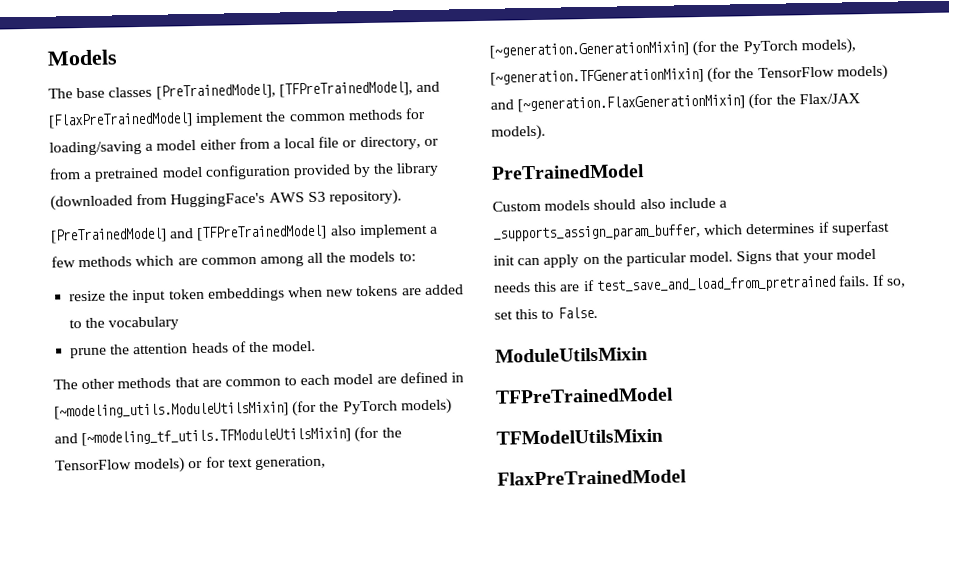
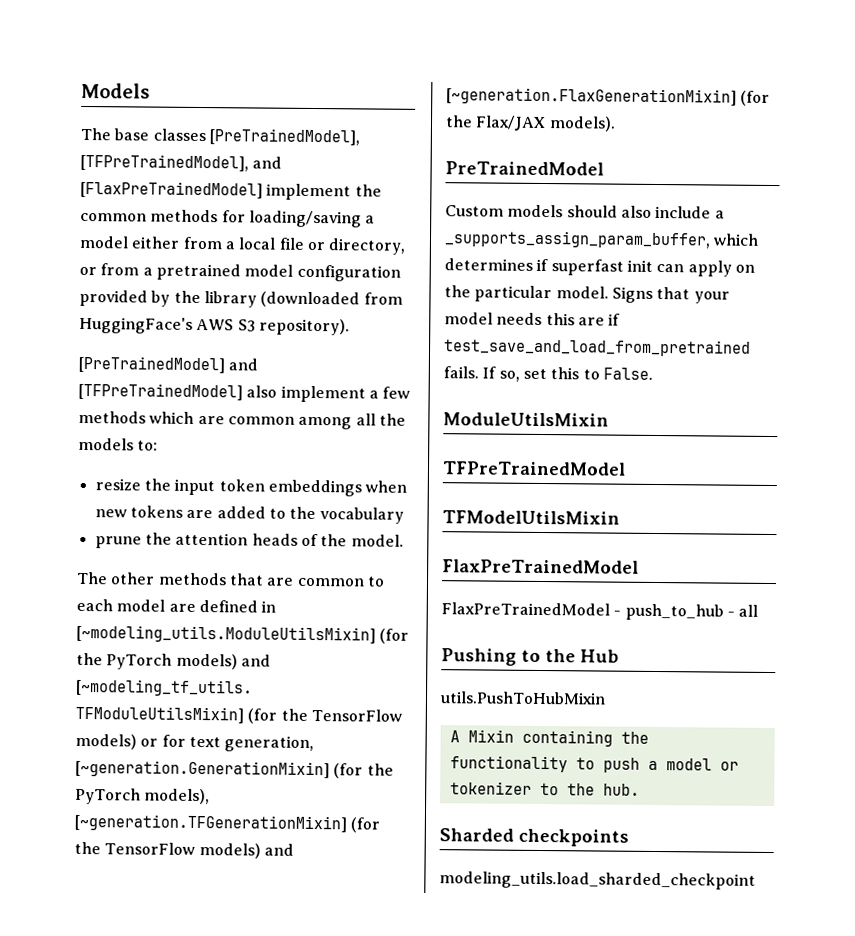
+ FlaxPreTrainedModel - push_to_hub - all
+ Pushing to the Hub
+ utils.PushToHubMixin
+ A Mixin containing the functionality to push a model or tokenizer to the hub.
+ Sharded checkpoints
+ modeling_utils.load_sharded_checkpoint

